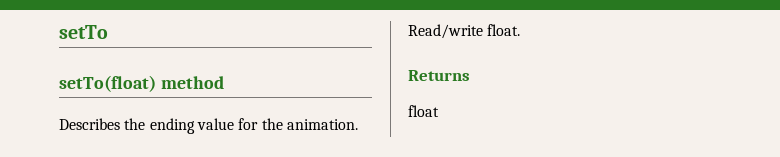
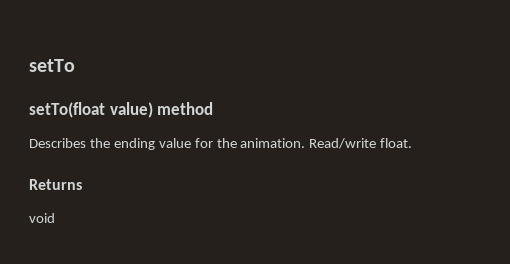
- setTo(float) method
+ setTo(float value) method
- float
+ void

